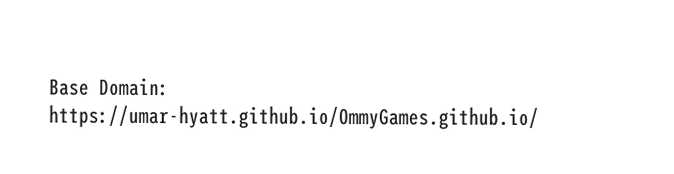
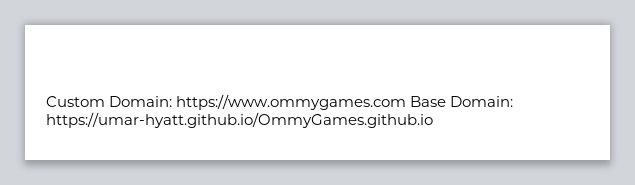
- Base Domain: https://umar-hyatt.github.io/OmmyGames.github.io/
+ Custom Domain: https://www.ommygames.com Base Domain: https://umar-hyatt.github.io/OmmyGames.github.io

